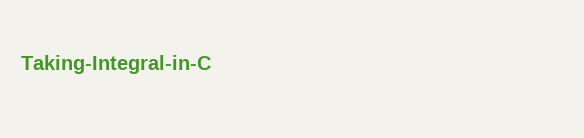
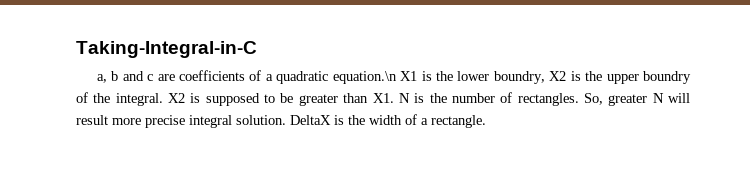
+ a, b and c are coefficients of a quadratic equation.\n X1 is the lower boundry, X2 is the upper boundry of the integral. X2 is supposed to be greater than X1. N is the number of rectangles. So, greater N will result more precise integral solution. DeltaX is the width of a rectangle.

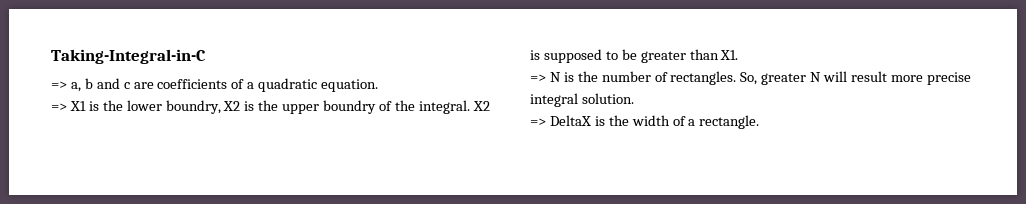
- a, b and c are coefficients of a quadratic equation.\n X1 is the lower boundry, X2 is the upper boundry of the integral.
+ => a, b and c are coefficients of a quadratic equation.
+ => X1 is the lower boundry, X2 is the upper boundry of the integral.
- X2 is supposed to be greater than X1. N is the number of rectangles.
+ X2 is supposed to be greater than X1.
+ => N is the number of rectangles.
- So, greater N will result more precise integral solution. DeltaX is the width of a rectangle.
+ So, greater N will result more precise integral solution.
+ => DeltaX is the width of a rectangle.

